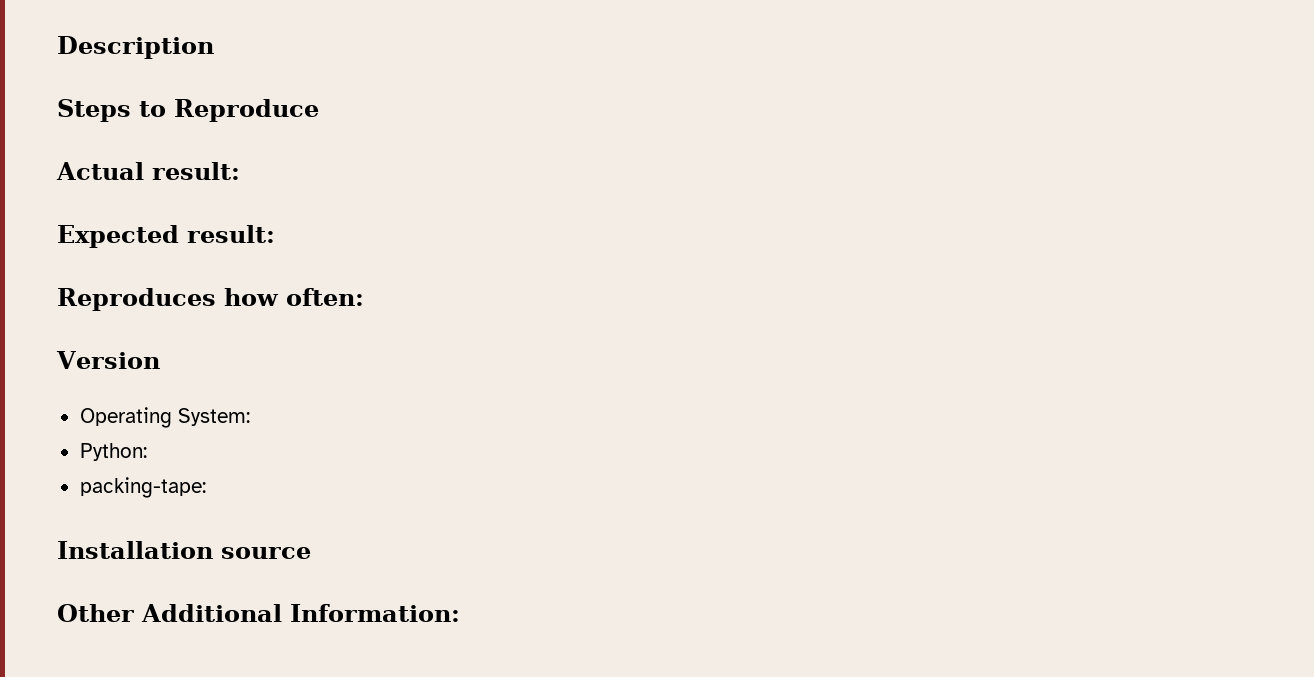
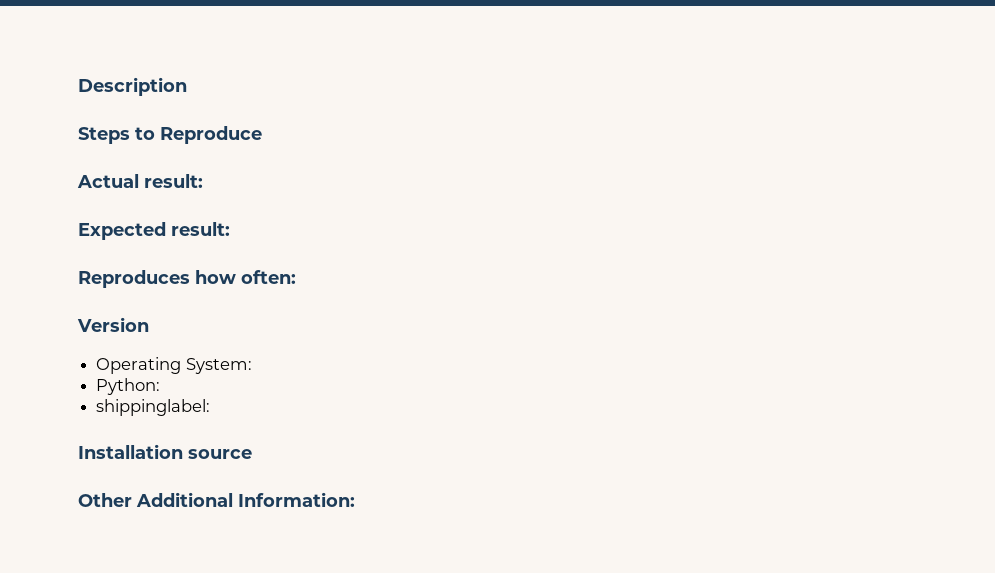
- packing-tape:
+ shippinglabel:

